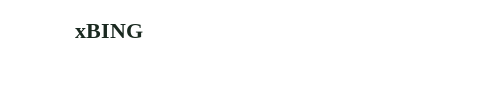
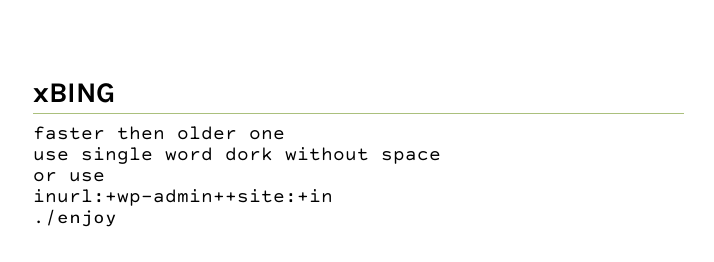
+ faster then older one
+ use single word dork without space
+ or use
+ inurl:+wp-admin++site:+in
+ ./enjoy

